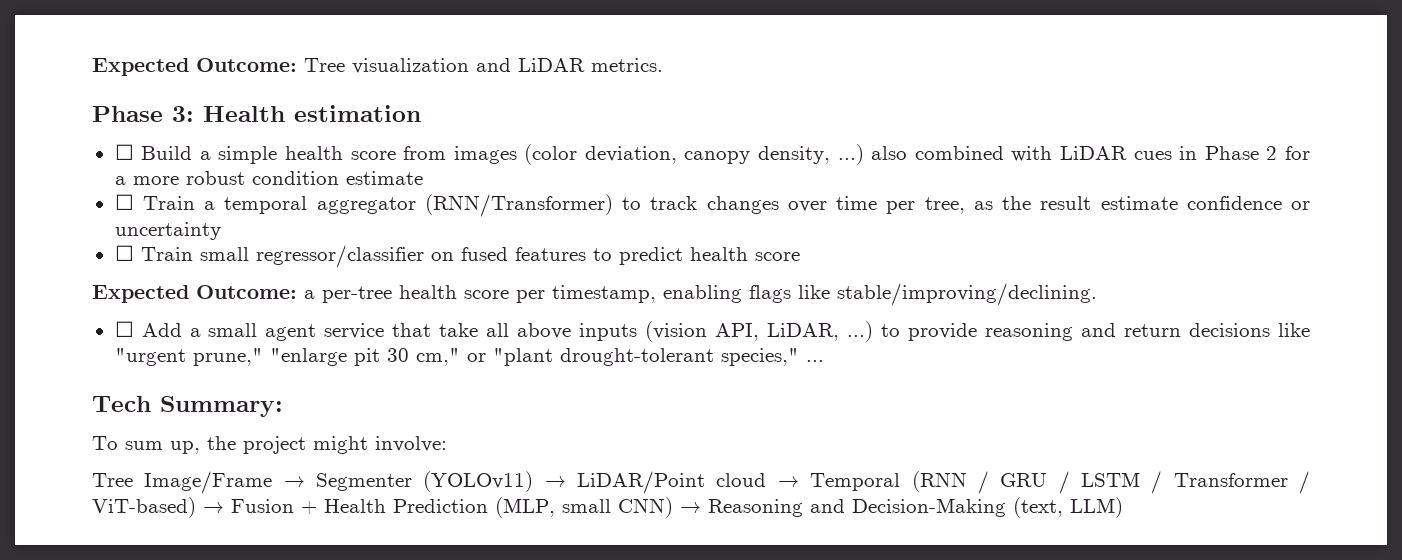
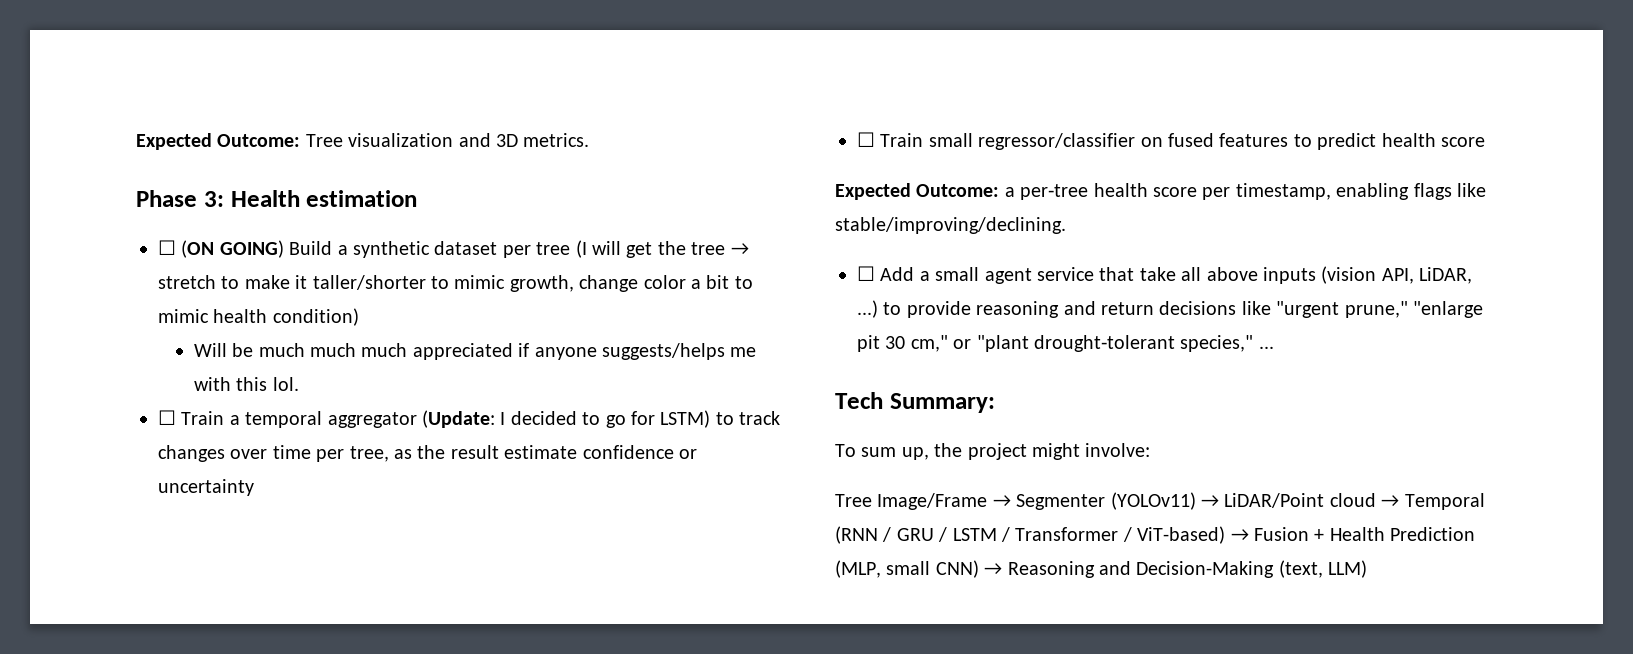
- Expected Outcome: Tree visualization and LiDAR metrics.
+ Expected Outcome: Tree visualization and 3D metrics.
- ☐ Build a simple health score from images (color deviation, canopy density, ...) also combined with LiDAR cues in Phase 2 for a more robust condition estimate
+ ☐ (ON GOING) Build a synthetic dataset per tree (I will get the tree → stretch to make it taller/shorter to mimic growth, change color a bit to mimic health condition)
+ Will be much much much appreciated if anyone suggests/helps me with this lol.
- ☐ Train a temporal aggregator (RNN/Transformer) to track changes over time per tree, as the result estimate confidence or uncertainty
+ ☐ Train a temporal aggregator (Update: I decided to go for LSTM) to track changes over time per tree, as the result estimate confidence or uncertainty

